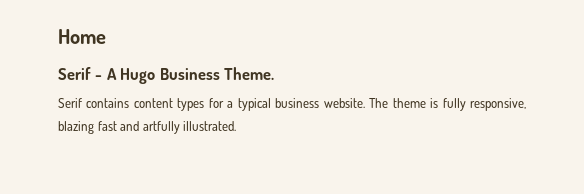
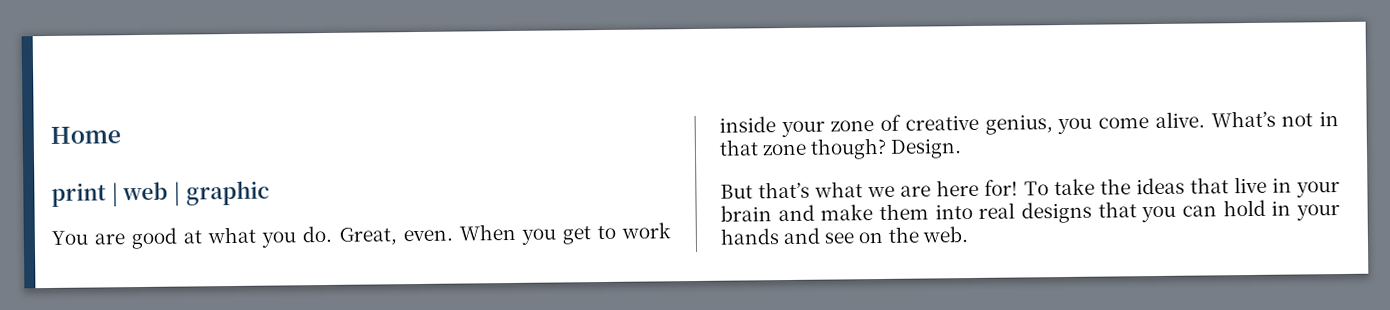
- Serif - A Hugo Business Theme.
- Serif contains content types for a typical business website. The theme is fully responsive, blazing fast and artfully illustrated.
+ print | web | graphic
+ You are good at what you do. Great, even. When you get to work inside your zone of creative genius, you come alive. What’s not in that zone though? Design.
+ But that’s what we are here for! To take the ideas that live in your brain and make them into real designs that you can hold in your hands and see on the web.

